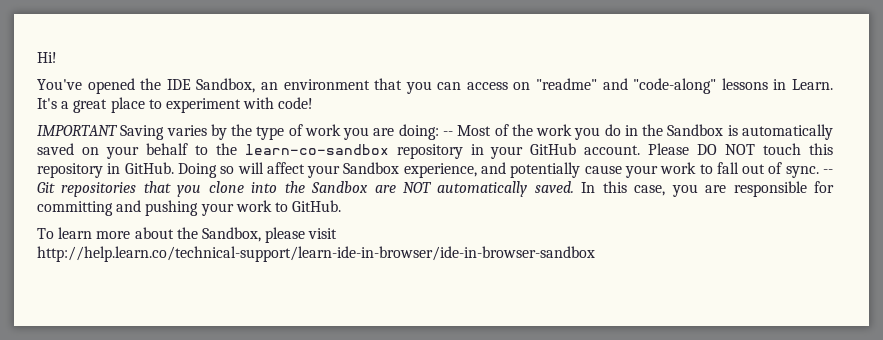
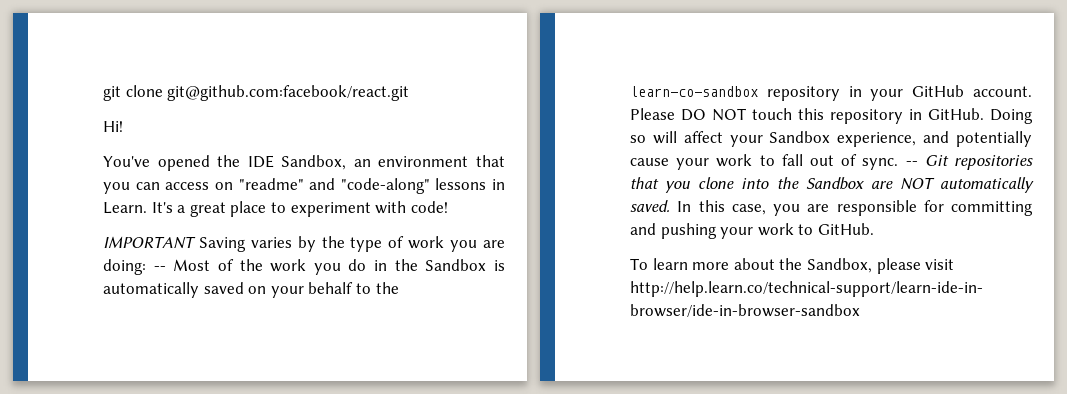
+ git clone git@github.com:facebook/react.git

